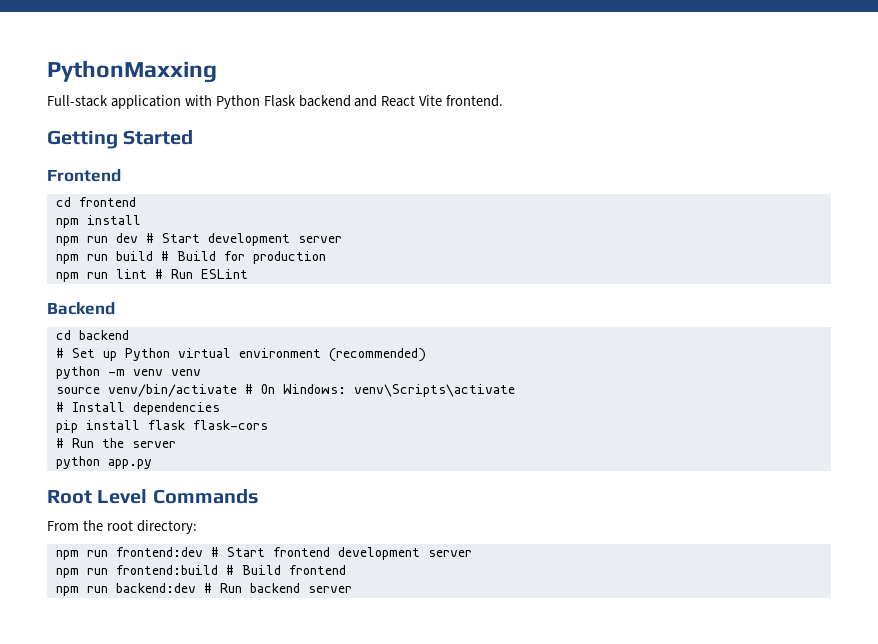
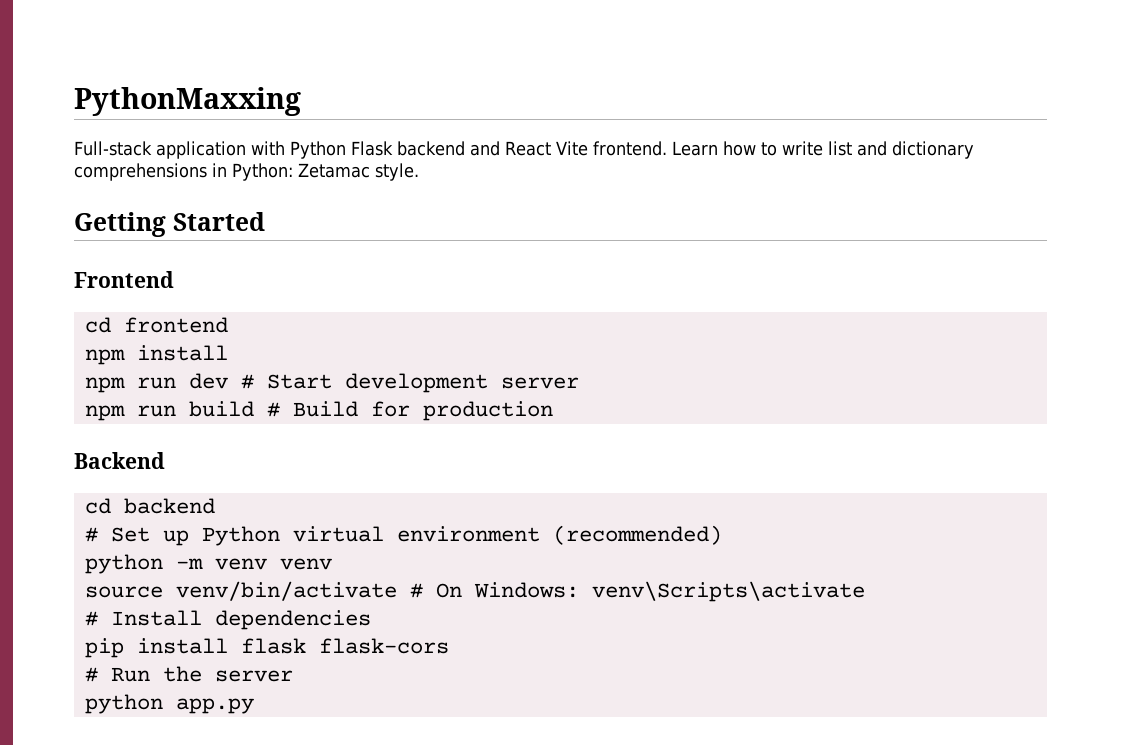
+ Learn how to write list and dictionary comprehensions in Python: Zetamac style.
- npm run lint # Run ESLint
- Root Level Commands
- From the root directory:
- npm run frontend:dev # Start frontend development server
- npm run frontend:build # Build frontend
- npm run backend:dev # Run backend server

